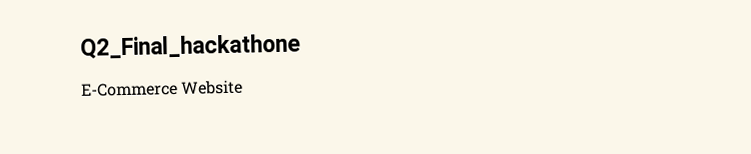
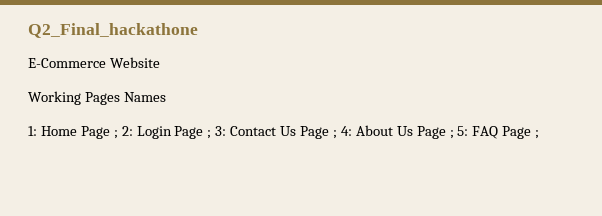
+ Working Pages Names
+ 1: Home Page ; 2: Login Page ; 3: Contact Us Page ; 4: About Us Page ; 5: FAQ Page ;

